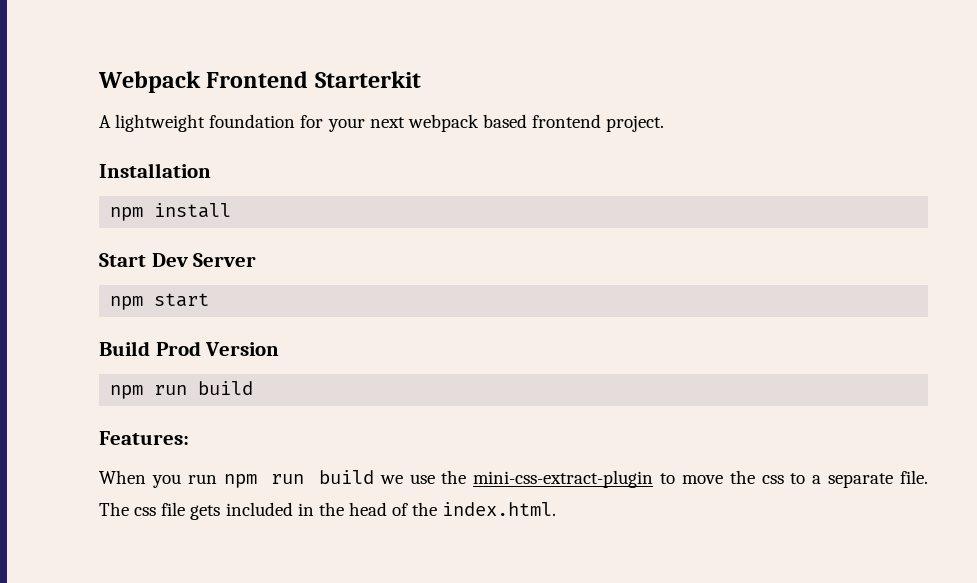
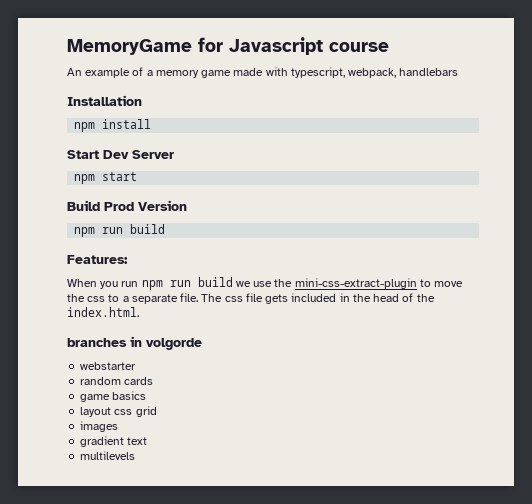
- Webpack Frontend Starterkit
- A lightweight foundation for your next webpack based frontend project.
+ MemoryGame for Javascript course
+ An example of a memory game made with typescript, webpack, handlebars
+ branches in volgorde
+ webstarter
+ random cards
+ game basics
+ layout css grid
+ images
+ gradient text
+ multilevels

